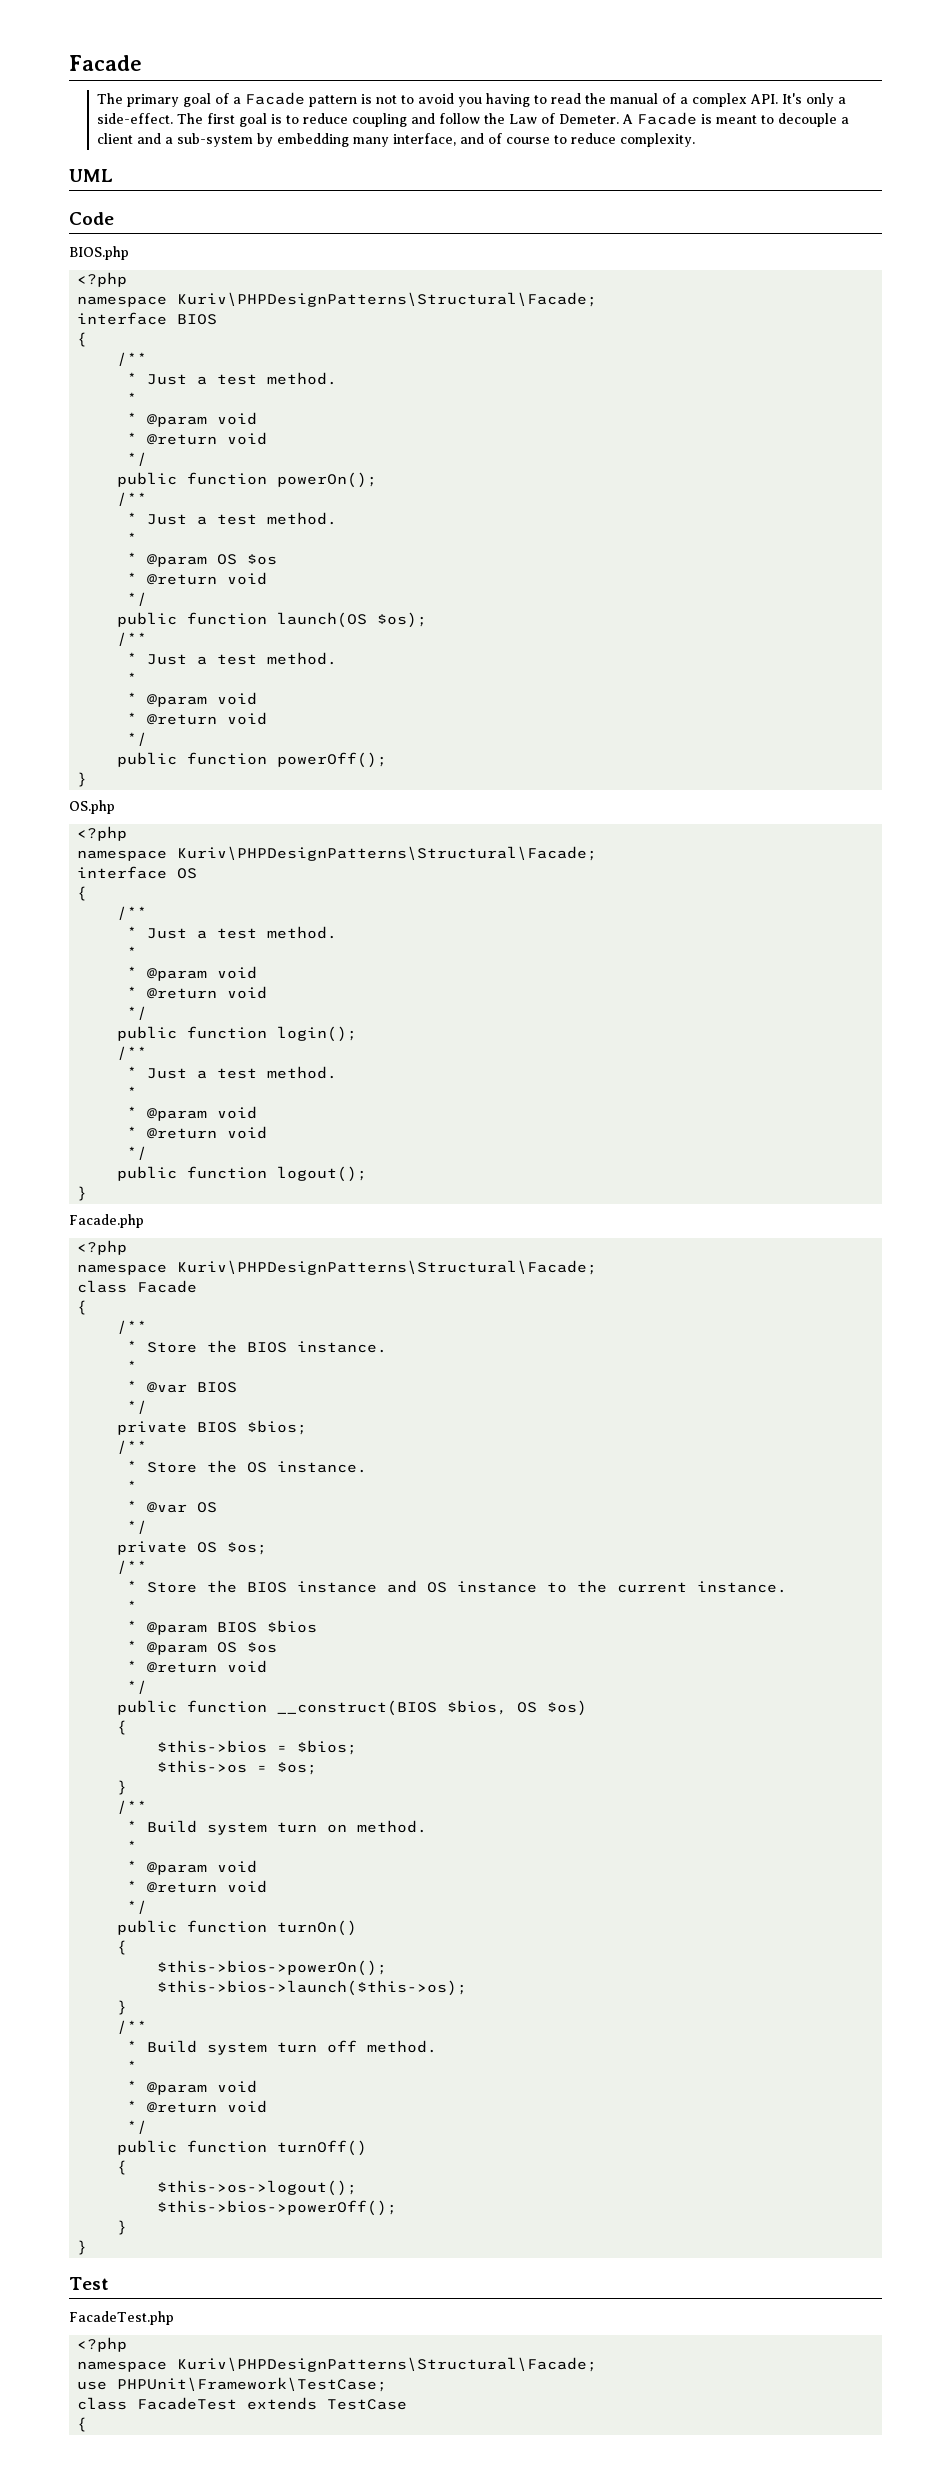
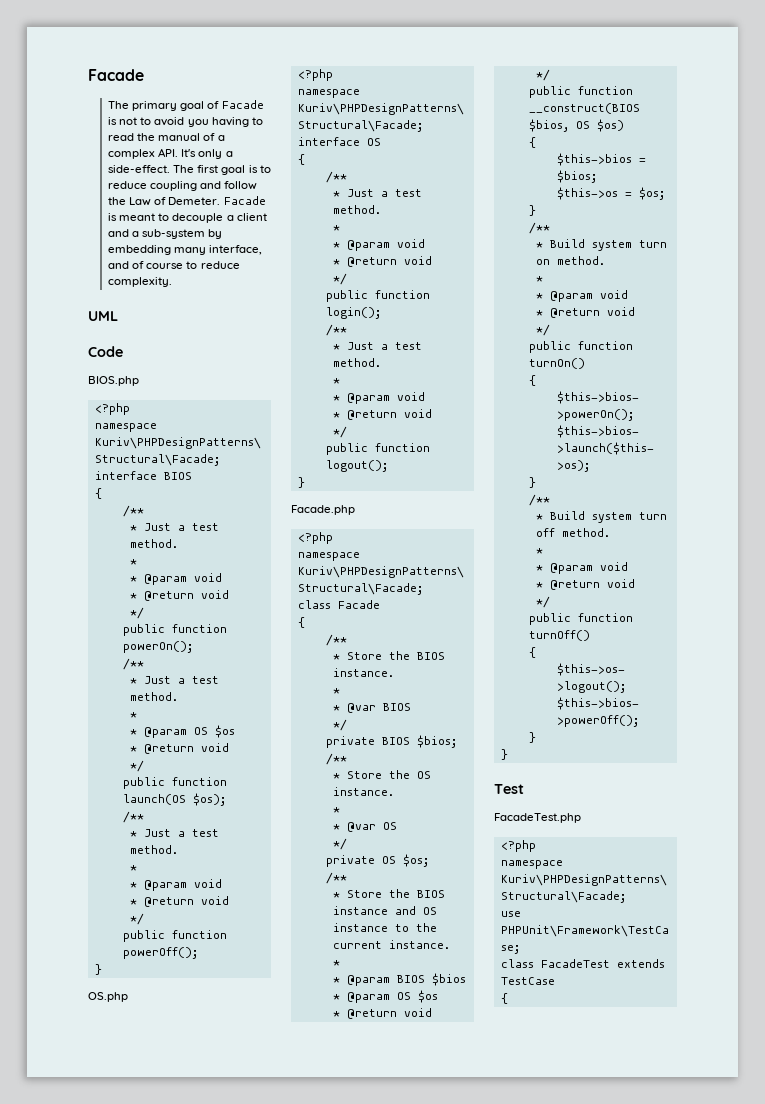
- The primary goal of a Facade pattern is not to avoid you having to read the manual of a complex API. It's only a side-effect.
+ The primary goal of Facade is not to avoid you having to read the manual of a complex API. It's only a side-effect.
- A Facade is meant to decouple a client and a sub-system by embedding many interface, and of course to reduce complexity.
+ Facade is meant to decouple a client and a sub-system by embedding many interface, and of course to reduce complexity.

